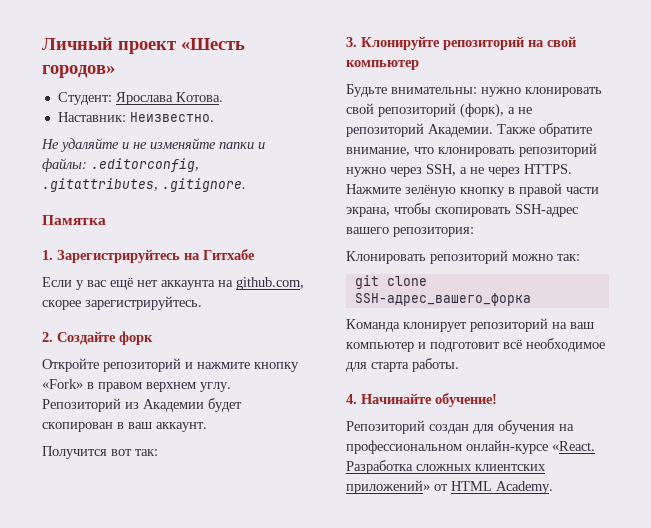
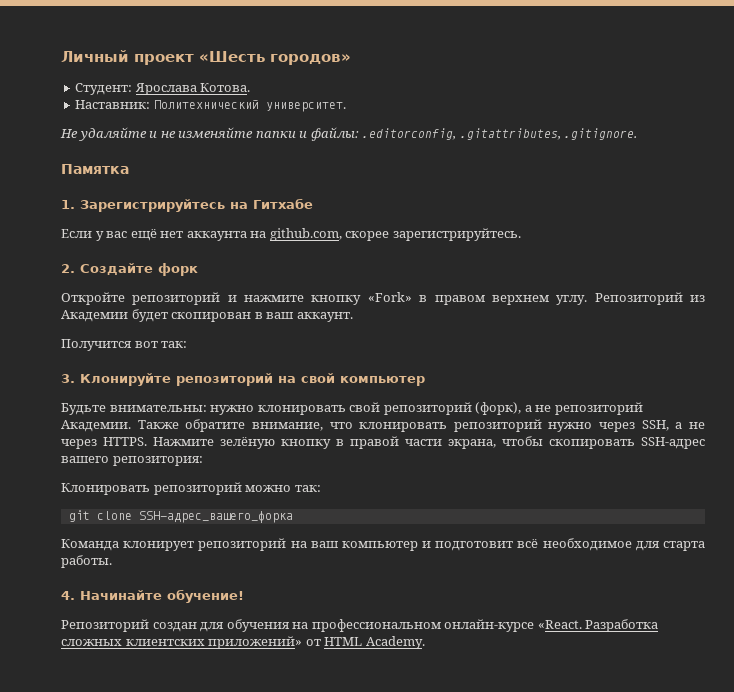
- Наставник: Неизвестно.
+ Наставник: Политехнический университет.

